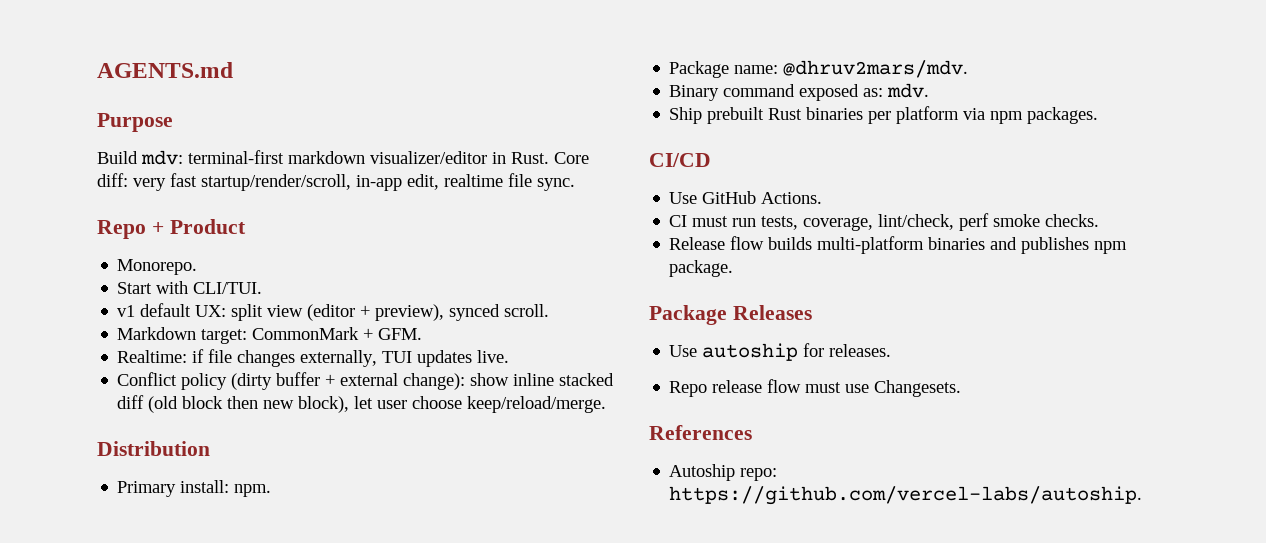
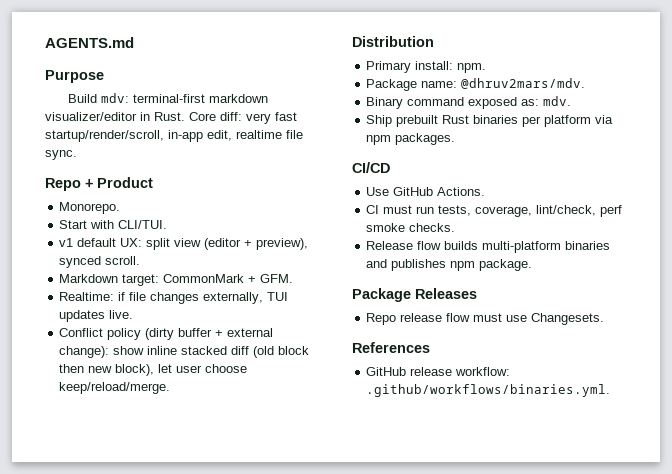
- Use autoship for releases.
- Autoship repo: https://github.com/vercel-labs/autoship.
+ GitHub release workflow: .github/workflows/binaries.yml.

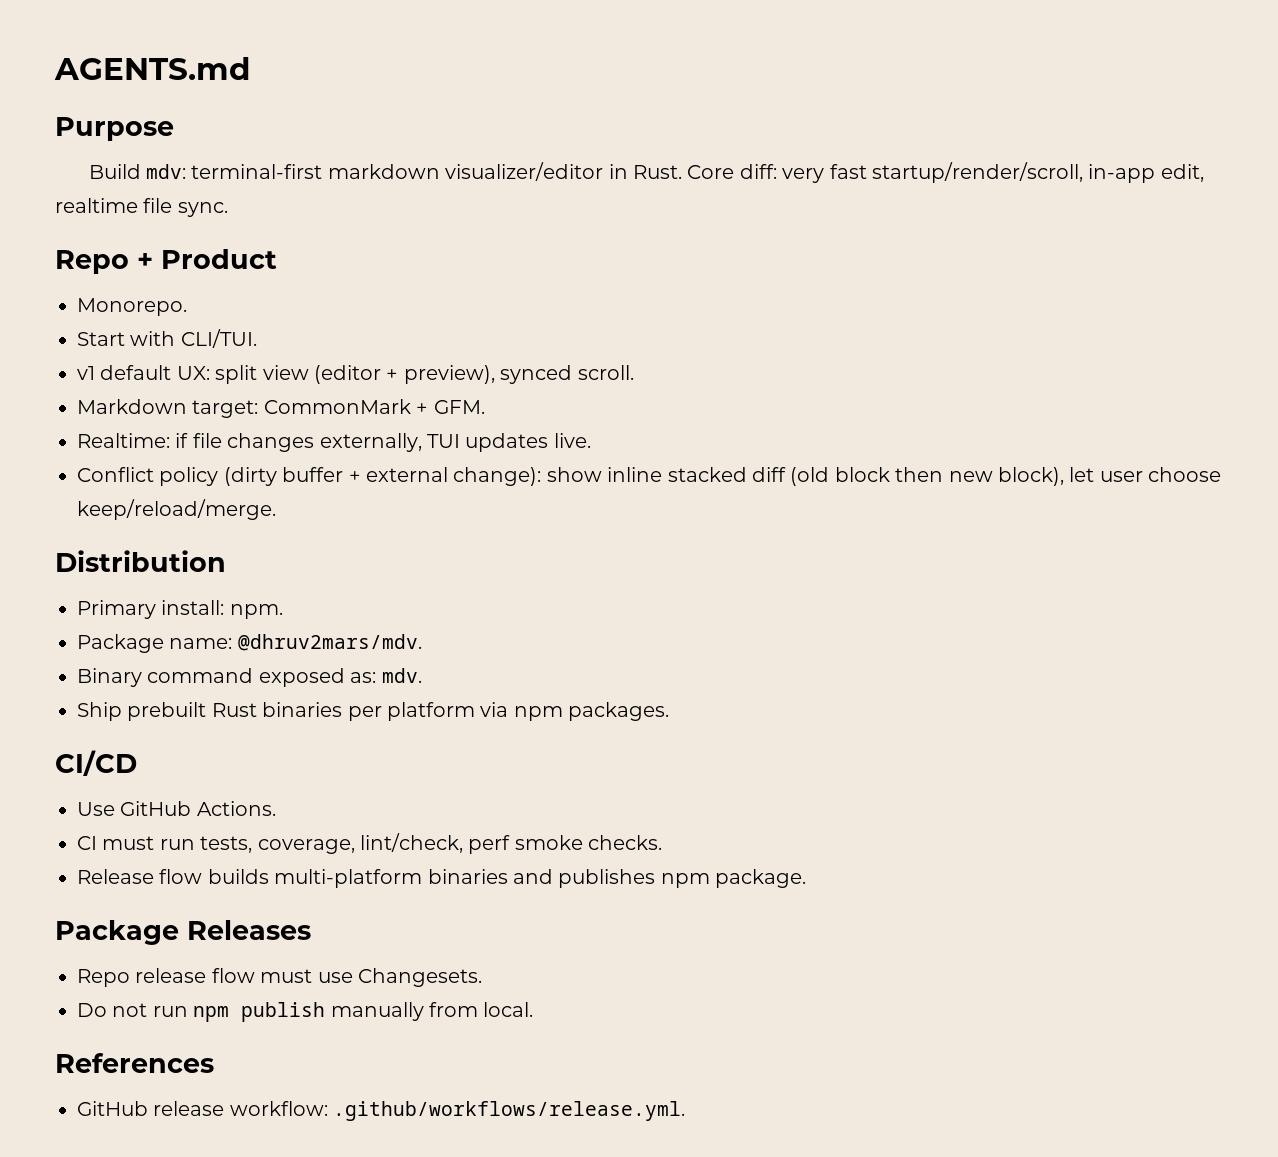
+ Do not run npm publish manually from local.
- GitHub release workflow: .github/workflows/binaries.yml.
+ GitHub release workflow: .github/workflows/release.yml.

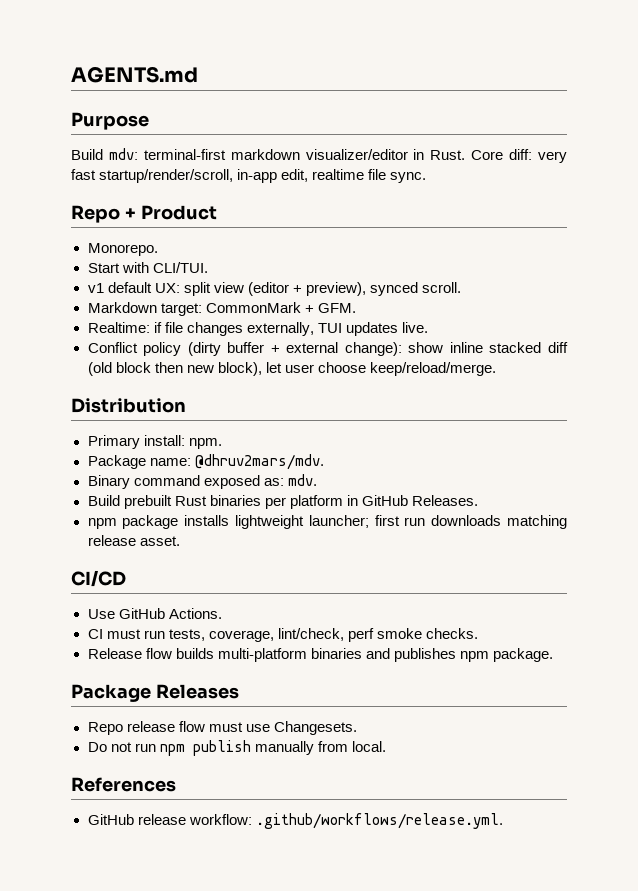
- Ship prebuilt Rust binaries per platform via npm packages.
+ Build prebuilt Rust binaries per platform in GitHub Releases.
+ npm package installs lightweight launcher; first run downloads matching release asset.

